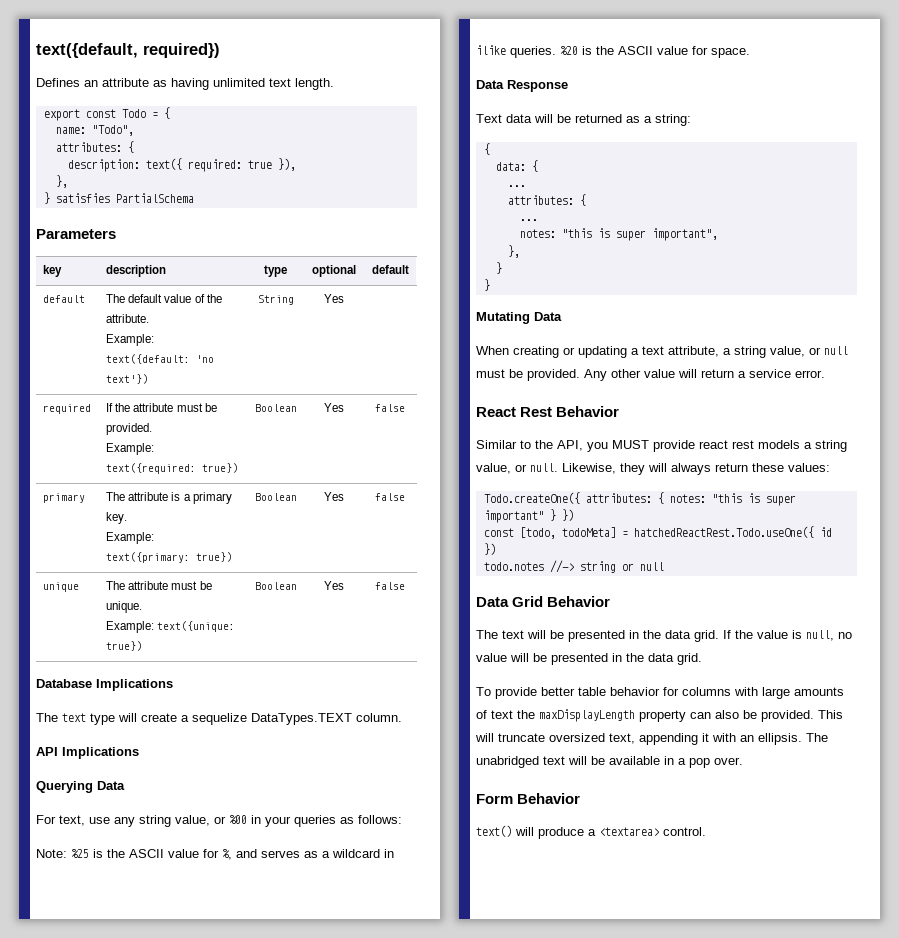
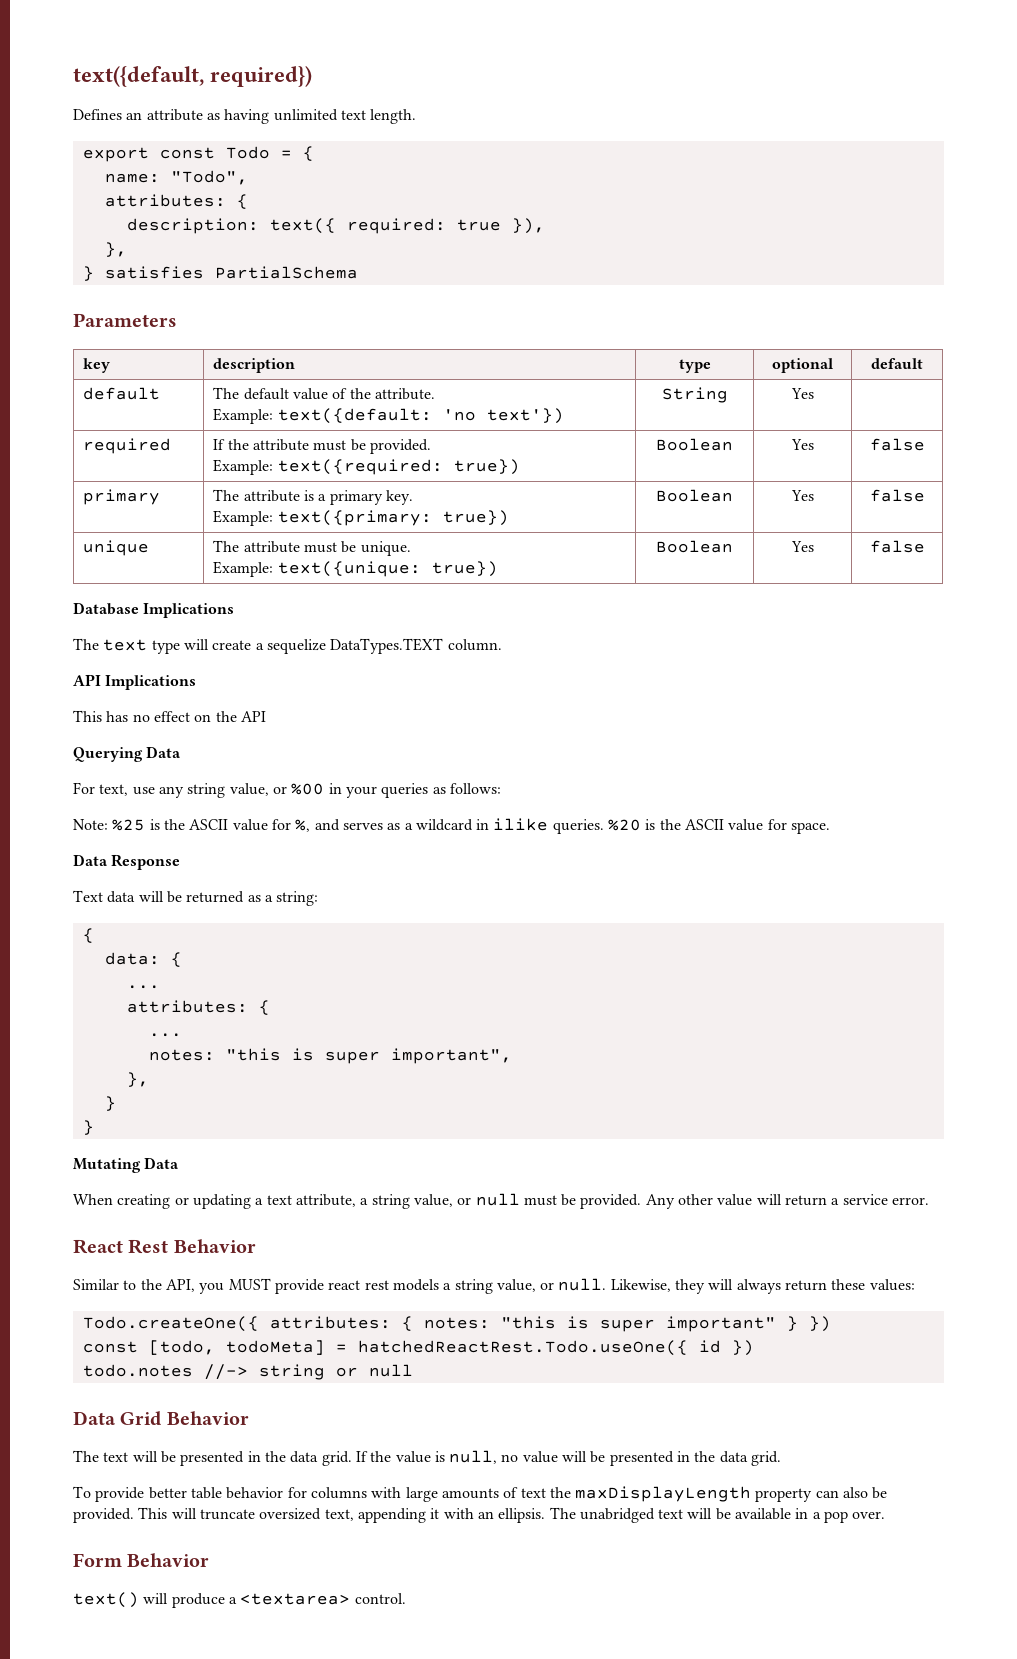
+ This has no effect on the API

